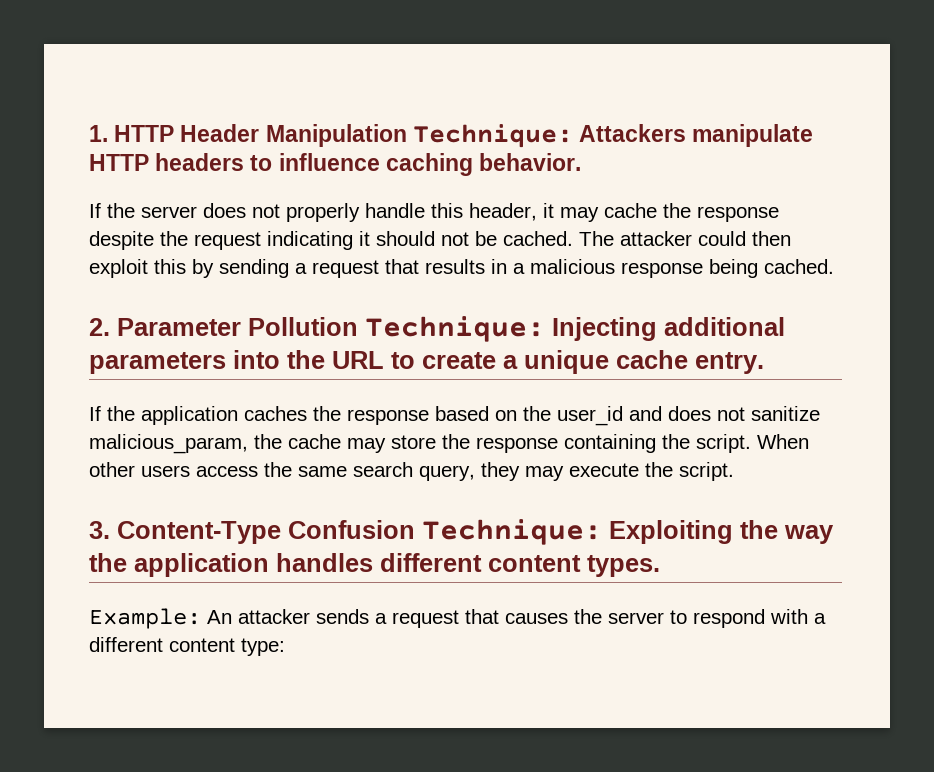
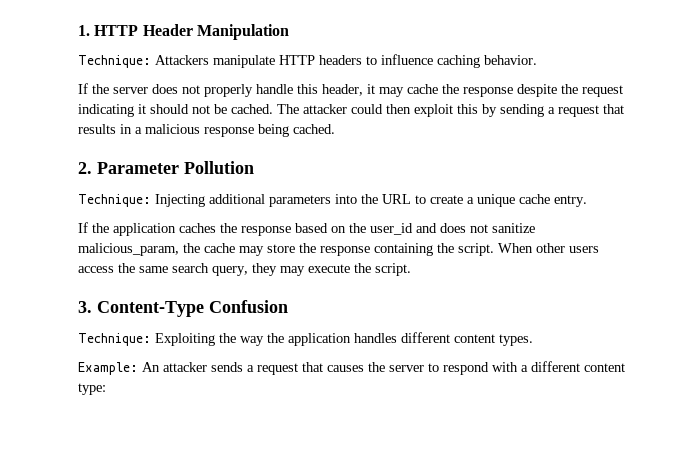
- 1. HTTP Header Manipulation Technique: Attackers manipulate HTTP headers to influence caching behavior.
+ 1. HTTP Header Manipulation
+ Technique: Attackers manipulate HTTP headers to influence caching behavior.
- 2. Parameter Pollution Technique: Injecting additional parameters into the URL to create a unique cache entry.
+ 2. Parameter Pollution
+ Technique: Injecting additional parameters into the URL to create a unique cache entry.
- 3. Content-Type Confusion Technique: Exploiting the way the application handles different content types.
+ 3. Content-Type Confusion
+ Technique: Exploiting the way the application handles different content types.

